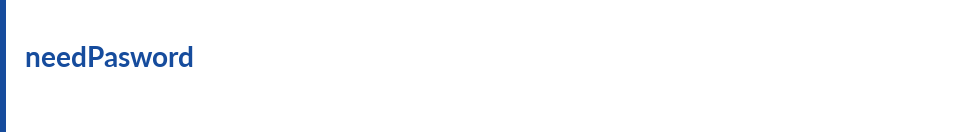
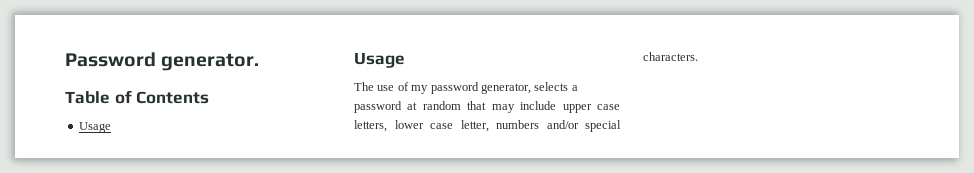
- needPasword
+ Password generator.
+ Table of Contents
+ Usage
+ Usage
+ The use of my password generator, selects a password at random that may include upper case letters, lower case letter, numbers and/or special characters.

